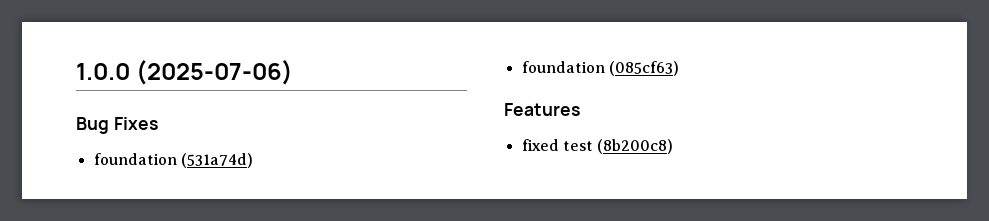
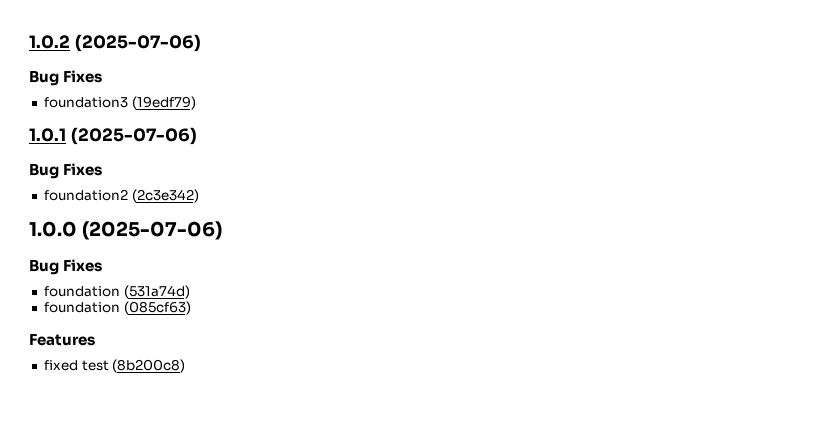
+ 1.0.2 (2025-07-06)
+ Bug Fixes
+ foundation3 (19edf79)
+ 1.0.1 (2025-07-06)
+ Bug Fixes
+ foundation2 (2c3e342)

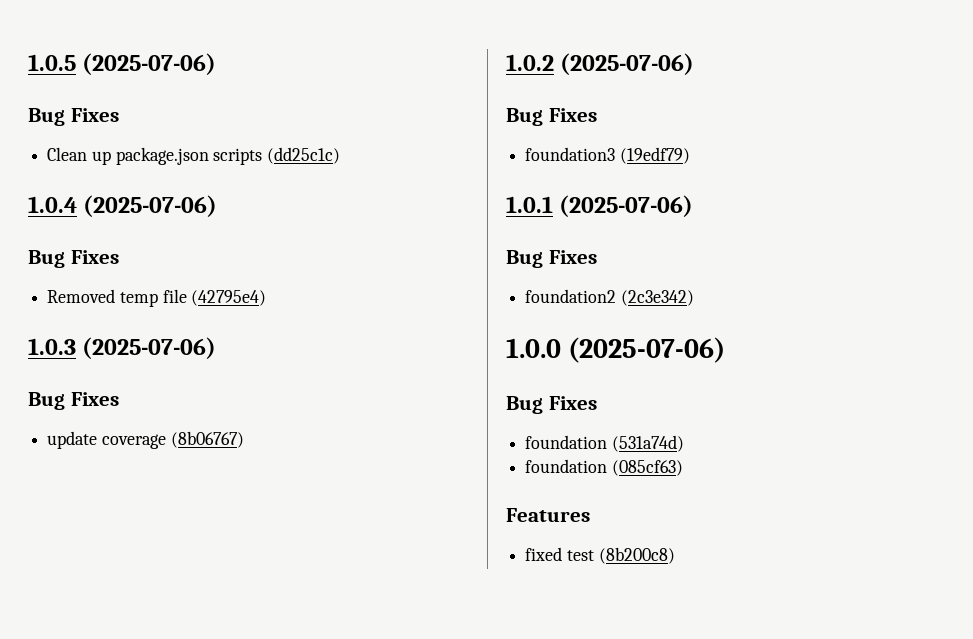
+ 1.0.5 (2025-07-06)
+ Bug Fixes
+ Clean up package.json scripts (dd25c1c)
+ 1.0.4 (2025-07-06)
+ Bug Fixes
+ Removed temp file (42795e4)
+ 1.0.3 (2025-07-06)
+ Bug Fixes
+ update coverage (8b06767)

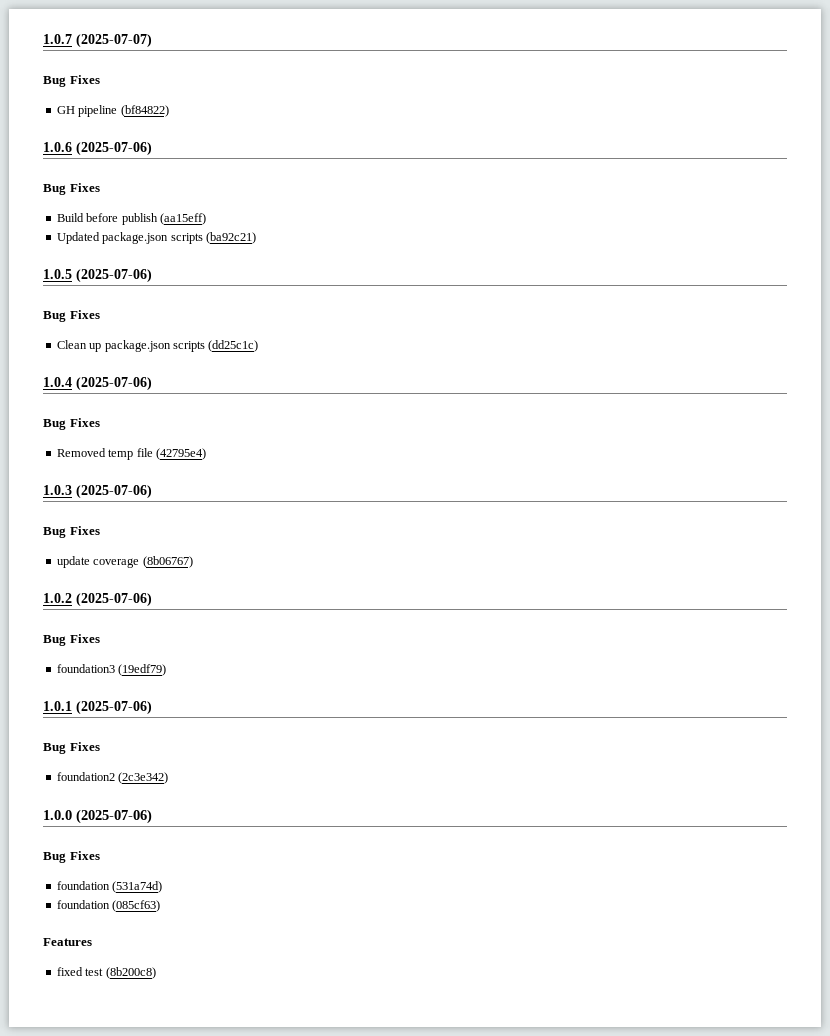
+ 1.0.7 (2025-07-07)
+ Bug Fixes
+ GH pipeline (bf84822)
+ 1.0.6 (2025-07-06)
+ Bug Fixes
+ Build before publish (aa15eff)
+ Updated package.json scripts (ba92c21)

